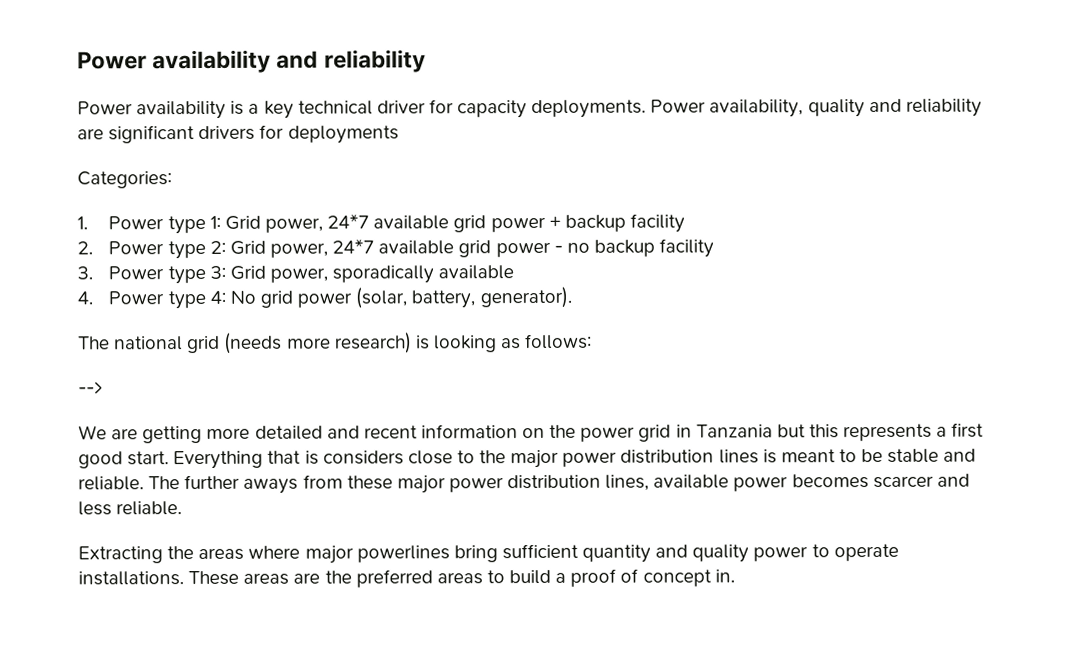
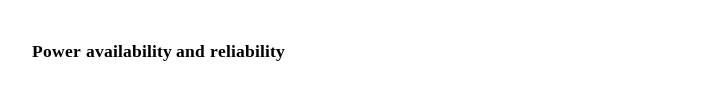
- Power availability is a key technical driver for capacity deployments. Power availability, quality and reliability are significant drivers for deployments
- Categories:
- 1. Power type 1: Grid power, 24*7 available grid power + backup facility
- 2. Power type 2: Grid power, 24*7 available grid power - no backup facility
- 3. Power type 3: Grid power, sporadically available
- 4. Power type 4: No grid power (solar, battery, generator).
- The national grid (needs more research) is looking as follows:
- -->
- We are getting more detailed and recent information on the power grid in Tanzania but this represents a first good start. Everything that is considers close to the major power distribution lines is meant to be stable and reliable. The further aways from these major power distribution lines, available power becomes scarcer and less reliable.
- Extracting the areas where major powerlines bring sufficient quantity and quality power to operate installations. These areas are the preferred areas to build a proof of concept in.

